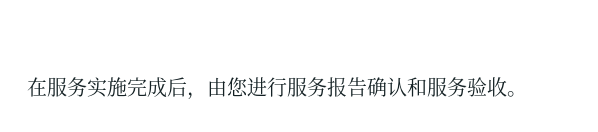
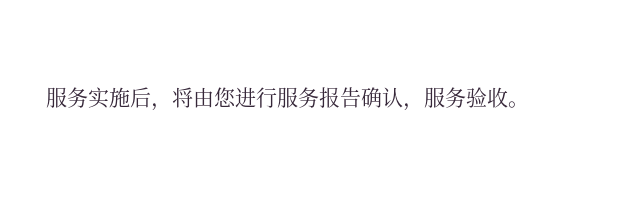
- 在服务实施完成后，由您进行服务报告确认和服务验收。
+ 服务实施后，将由您进行服务报告确认，服务验收。

